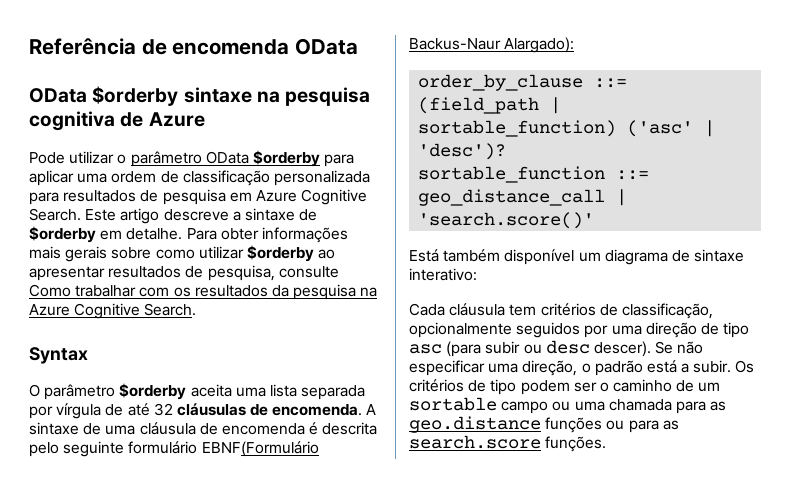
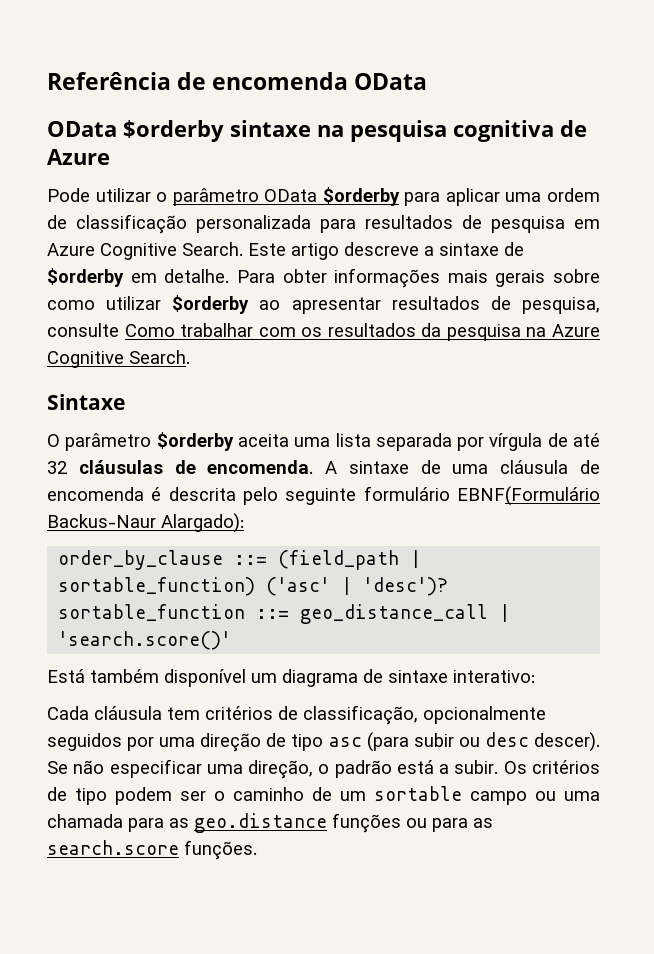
- Syntax
+ Sintaxe

